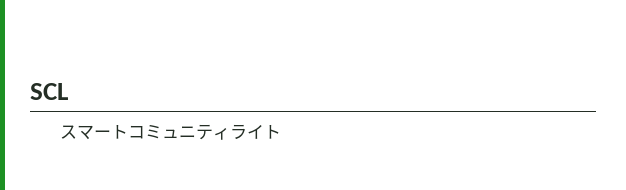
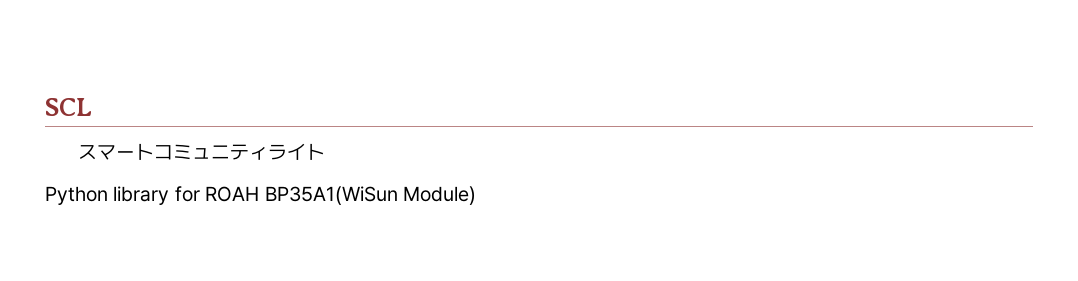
+ Python library for ROAH BP35A1(WiSun Module)

